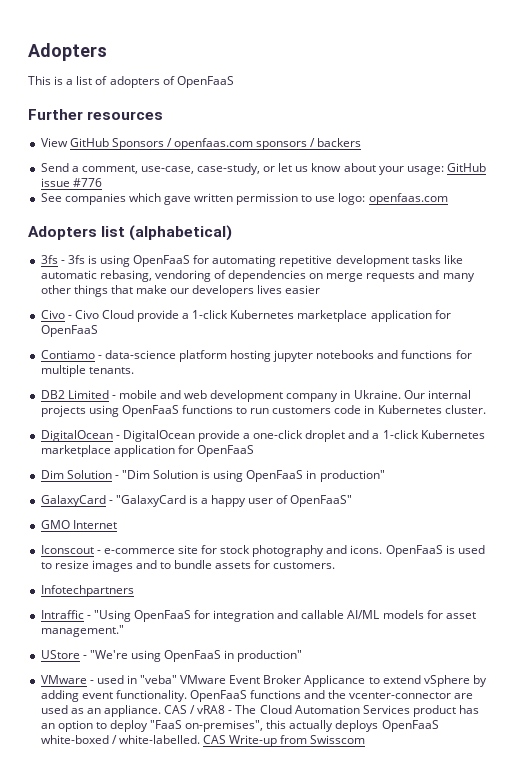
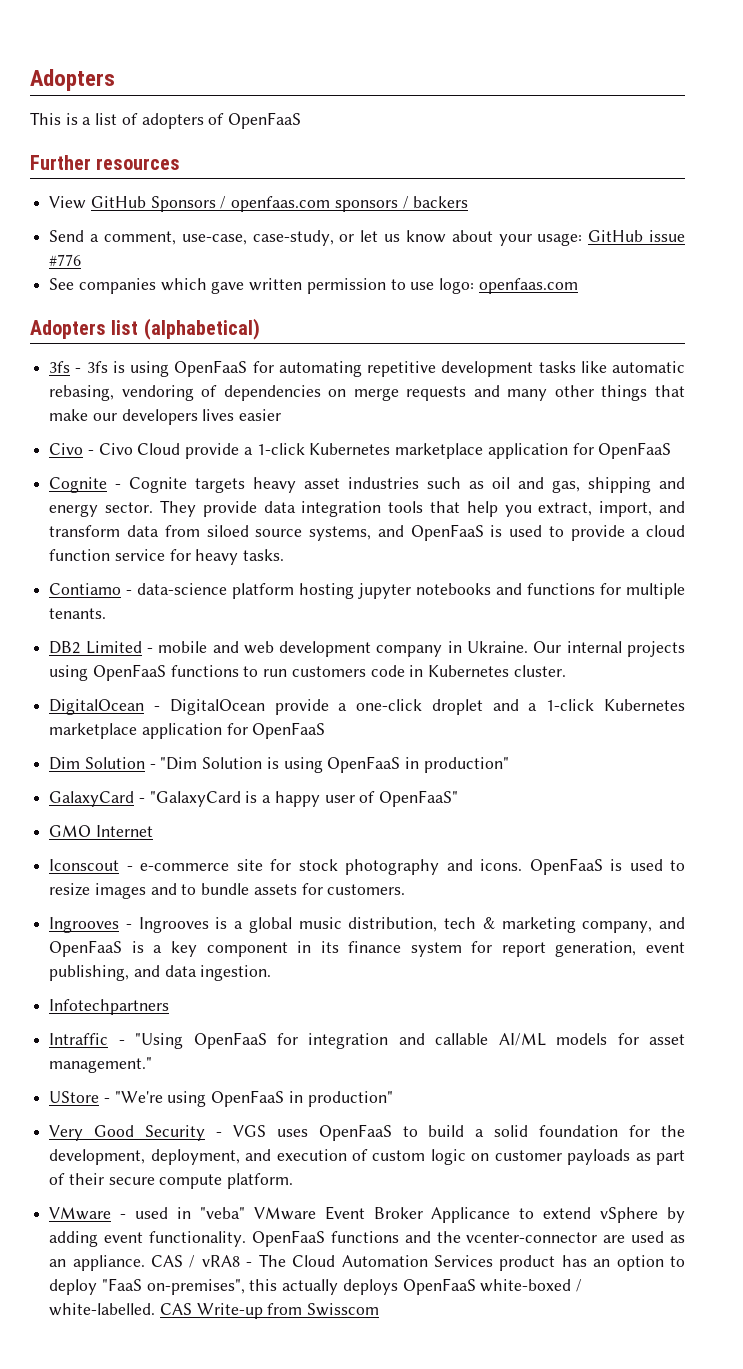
+ Cognite - Cognite targets heavy asset industries such as oil and gas, shipping and energy sector. They provide data integration tools that help you extract, import, and transform data from siloed source systems, and OpenFaaS is used to provide a cloud function service for heavy tasks.
+ Ingrooves - Ingrooves is a global music distribution, tech & marketing company, and OpenFaaS is a key component in its finance system for report generation, event publishing, and data ingestion.
+ Very Good Security - VGS uses OpenFaaS to build a solid foundation for the development, deployment, and execution of custom logic on customer payloads as part of their secure compute platform.

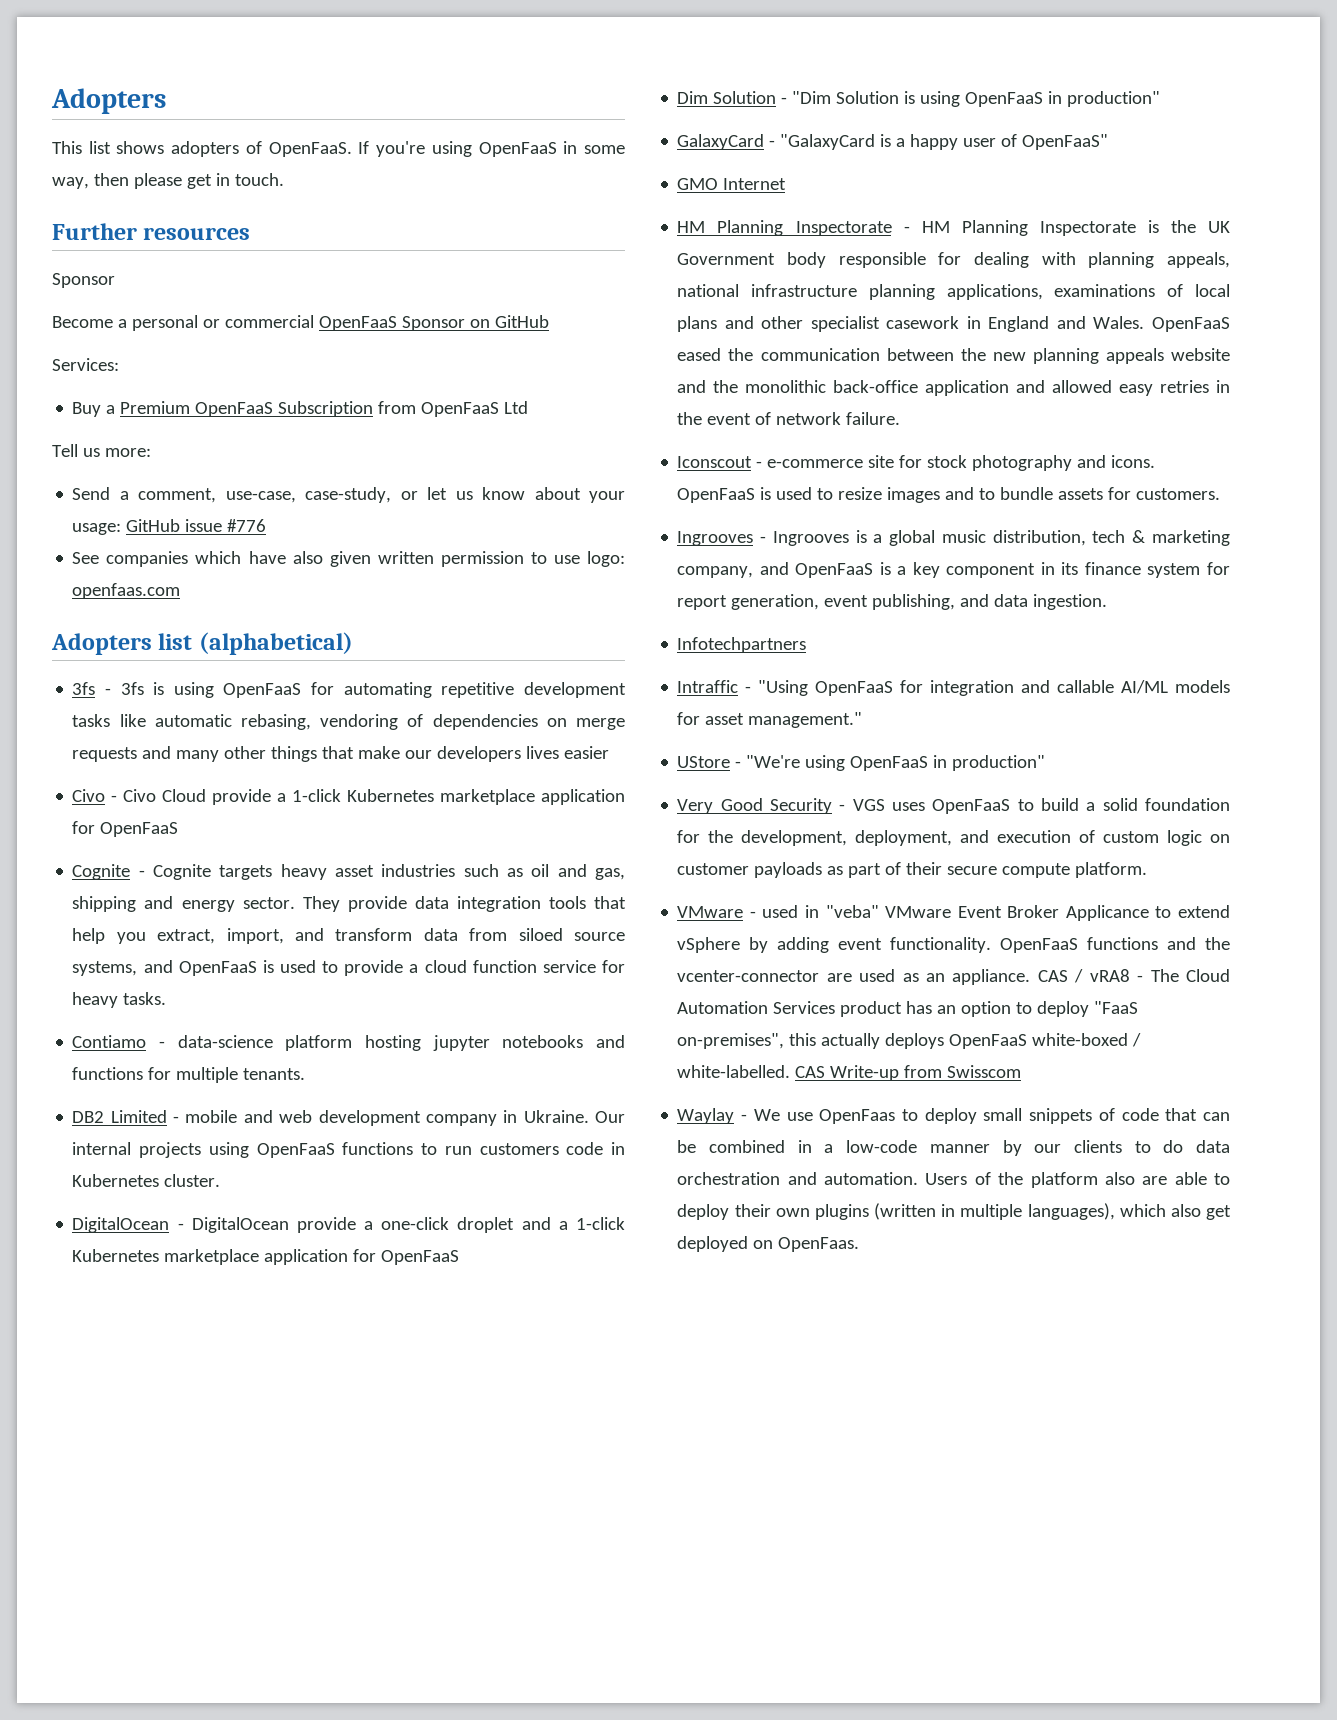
- This is a list of adopters of OpenFaaS
+ This list shows adopters of OpenFaaS. If you're using OpenFaaS in some way, then please get in touch.
  Further resources
- View GitHub Sponsors / openfaas.com sponsors / backers
+ Sponsor
+ Become a personal or commercial OpenFaaS Sponsor on GitHub
+ Services:
+ Buy a Premium OpenFaaS Subscription from OpenFaaS Ltd
+ Tell us more:
- See companies which gave written permission to use logo: openfaas.com
+ See companies which have also given written permission to use logo: openfaas.com
+ HM Planning Inspectorate - HM Planning Inspectorate is the UK Government body responsible for dealing with planning appeals, national infrastructure planning applications, examinations of local plans and other specialist casework in England and Wales. OpenFaaS eased the communication between the new planning appeals website and the monolithic back-office application and allowed easy retries in the event of network failure.
+ Waylay - We use OpenFaas to deploy small snippets of code that can be combined in a low-code manner by our clients to do data orchestration and automation. Users of the platform also are able to deploy their own plugins (written in multiple languages), which also get deployed on OpenFaas.

